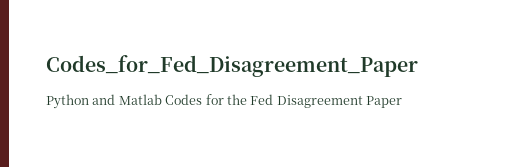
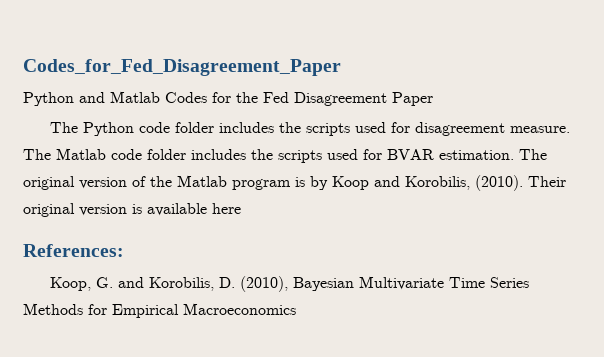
+ The Python code folder includes the scripts used for disagreement measure. The Matlab code folder includes the scripts used for BVAR estimation. The original version of the Matlab program is by Koop and Korobilis, (2010). Their original version is available here
+ References:
+ Koop, G. and Korobilis, D. (2010), Bayesian Multivariate Time Series Methods for Empirical Macroeconomics

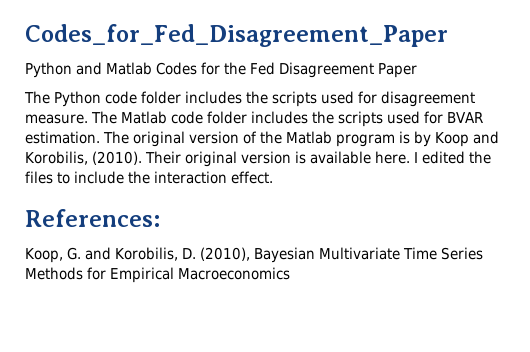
- Their original version is available here
+ Their original version is available here. I edited the files to include the interaction effect.

